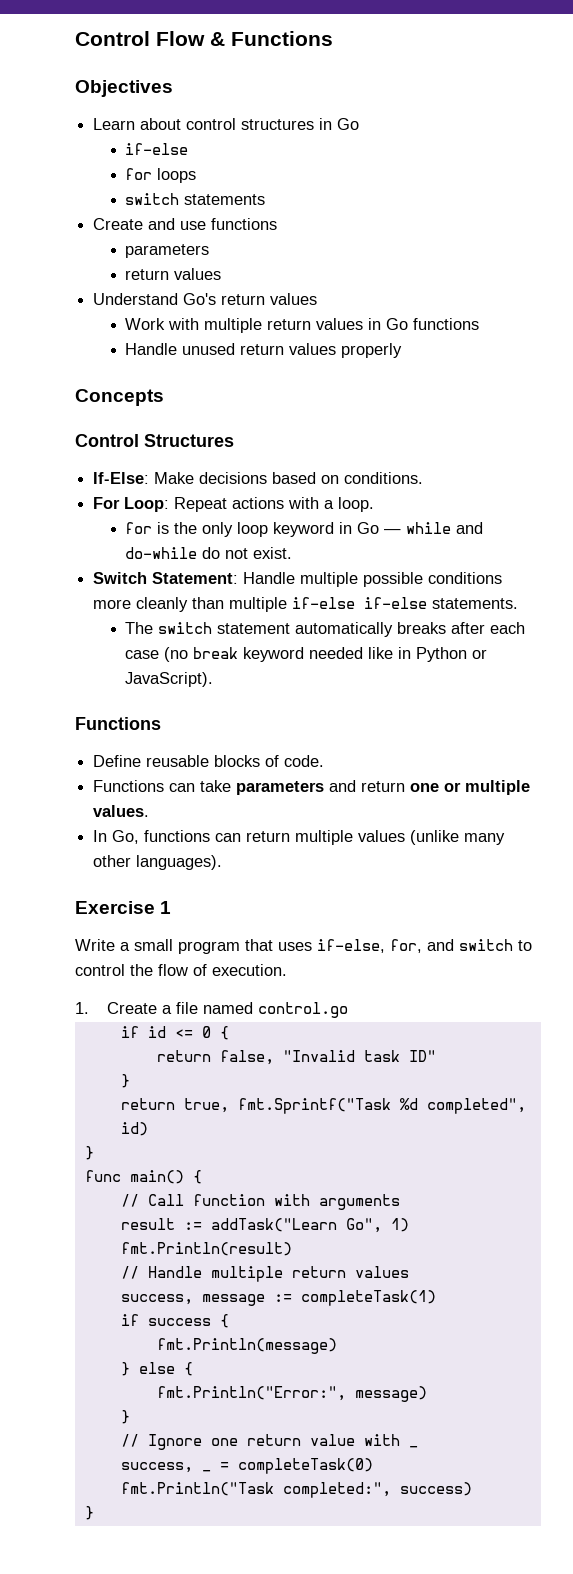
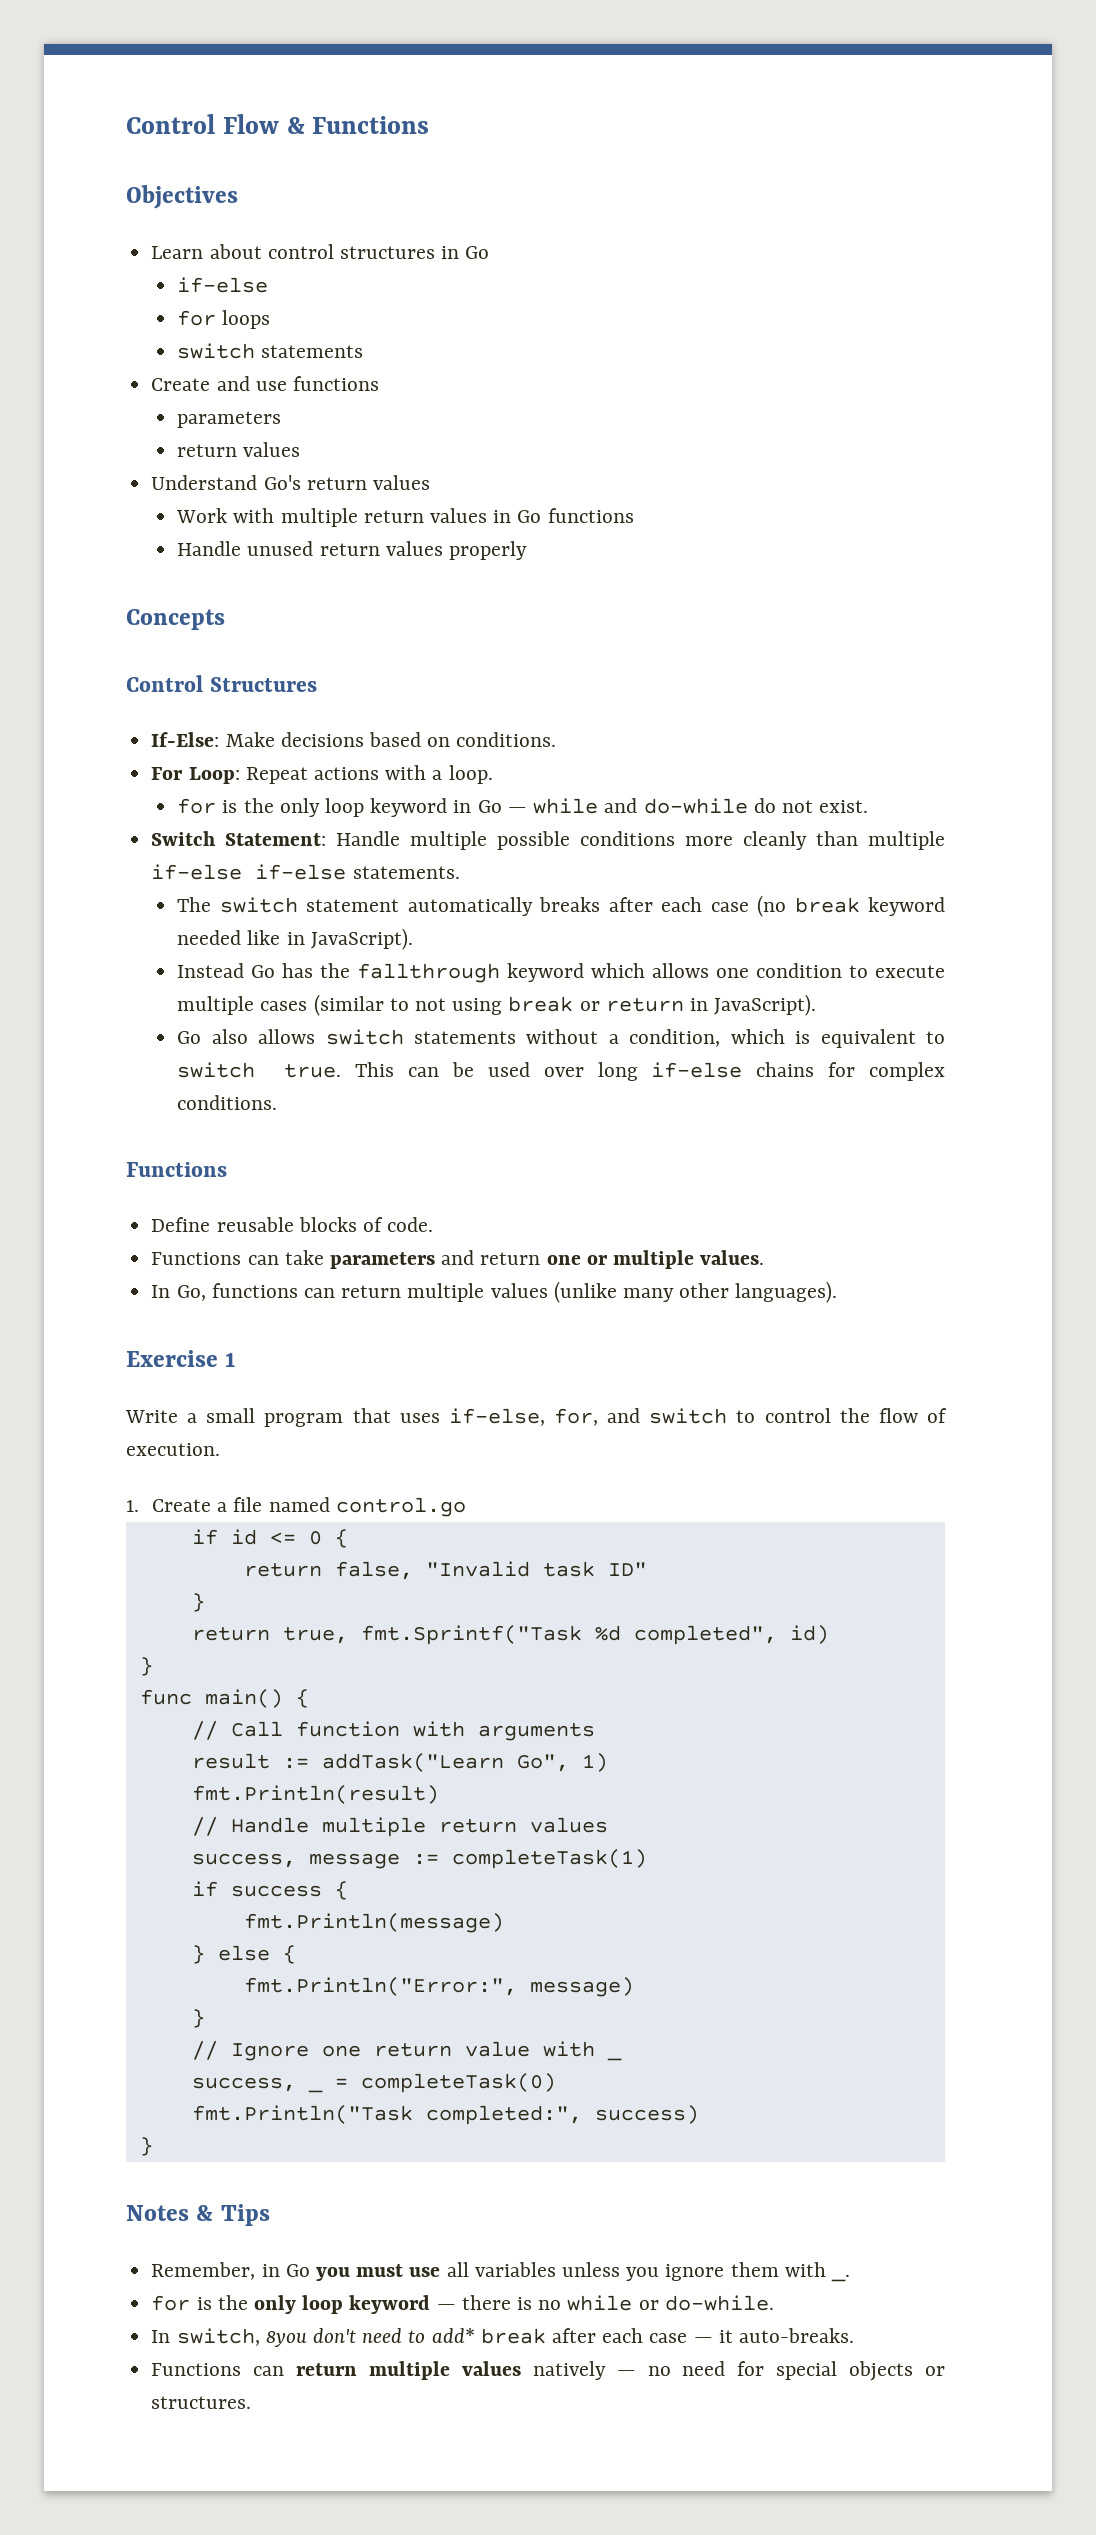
- The switch statement automatically breaks after each case (no break keyword needed like in Python or JavaScript).
+ The switch statement automatically breaks after each case (no break keyword needed like in JavaScript).
+ Instead Go has the fallthrough keyword which allows one condition to execute multiple cases (similar to not using break or return in JavaScript).
+ Go also allows switch statements without a condition, which is equivalent to switch true. This can be used over long if-else chains for complex conditions.
+ Notes & Tips
+ Remember, in Go you must use all variables unless you ignore them with _.
+ for is the only loop keyword — there is no while or do-while.
+ In switch, 8you don't need to add* break after each case — it auto-breaks.
+ Functions can return multiple values natively — no need for special objects or structures.

